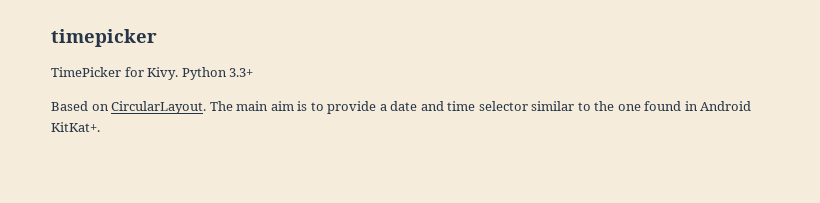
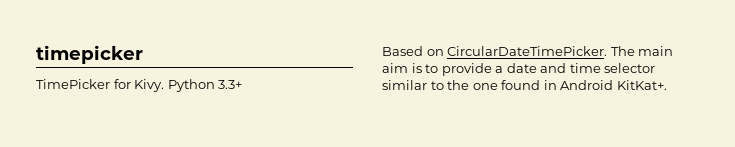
- Based on CircularLayout.
+ Based on CircularDateTimePicker.

